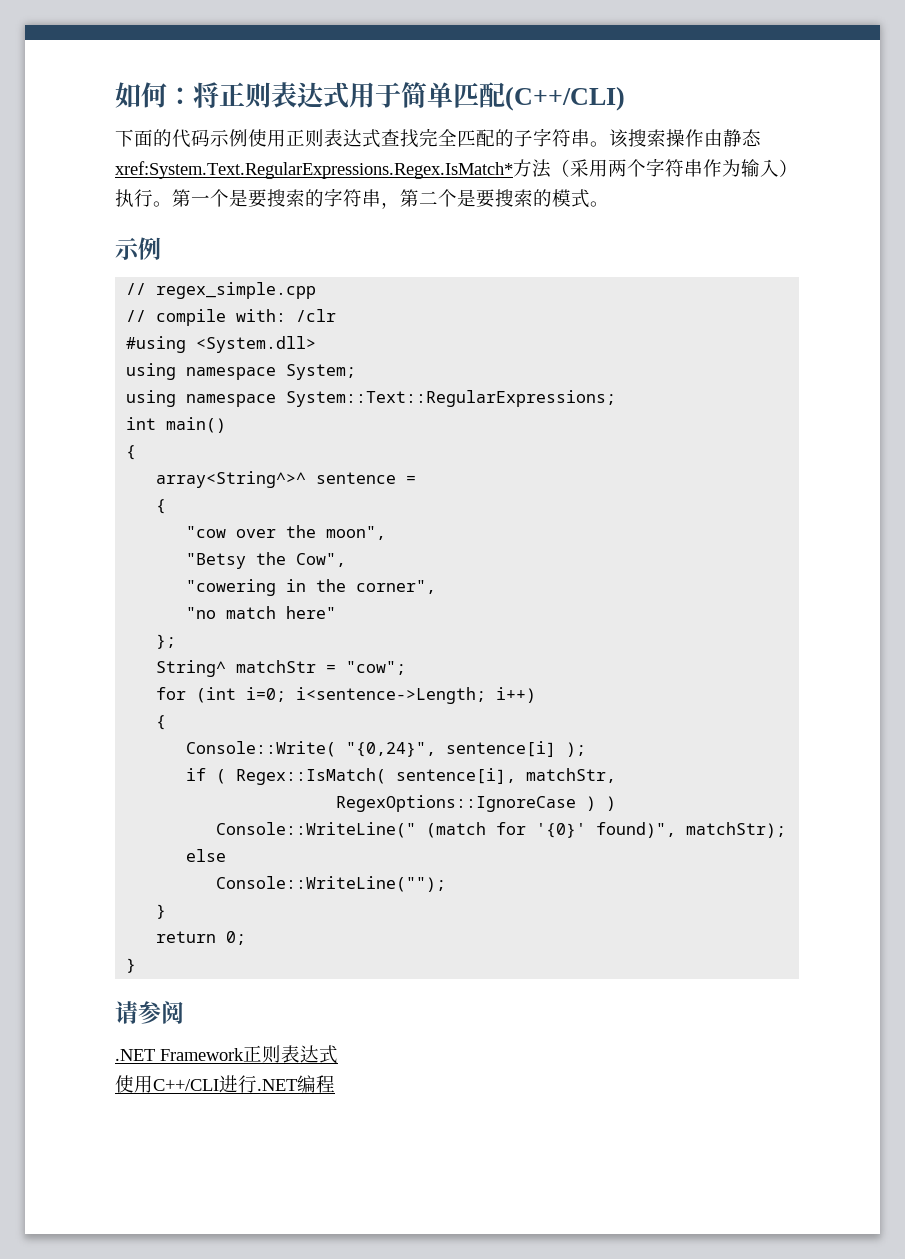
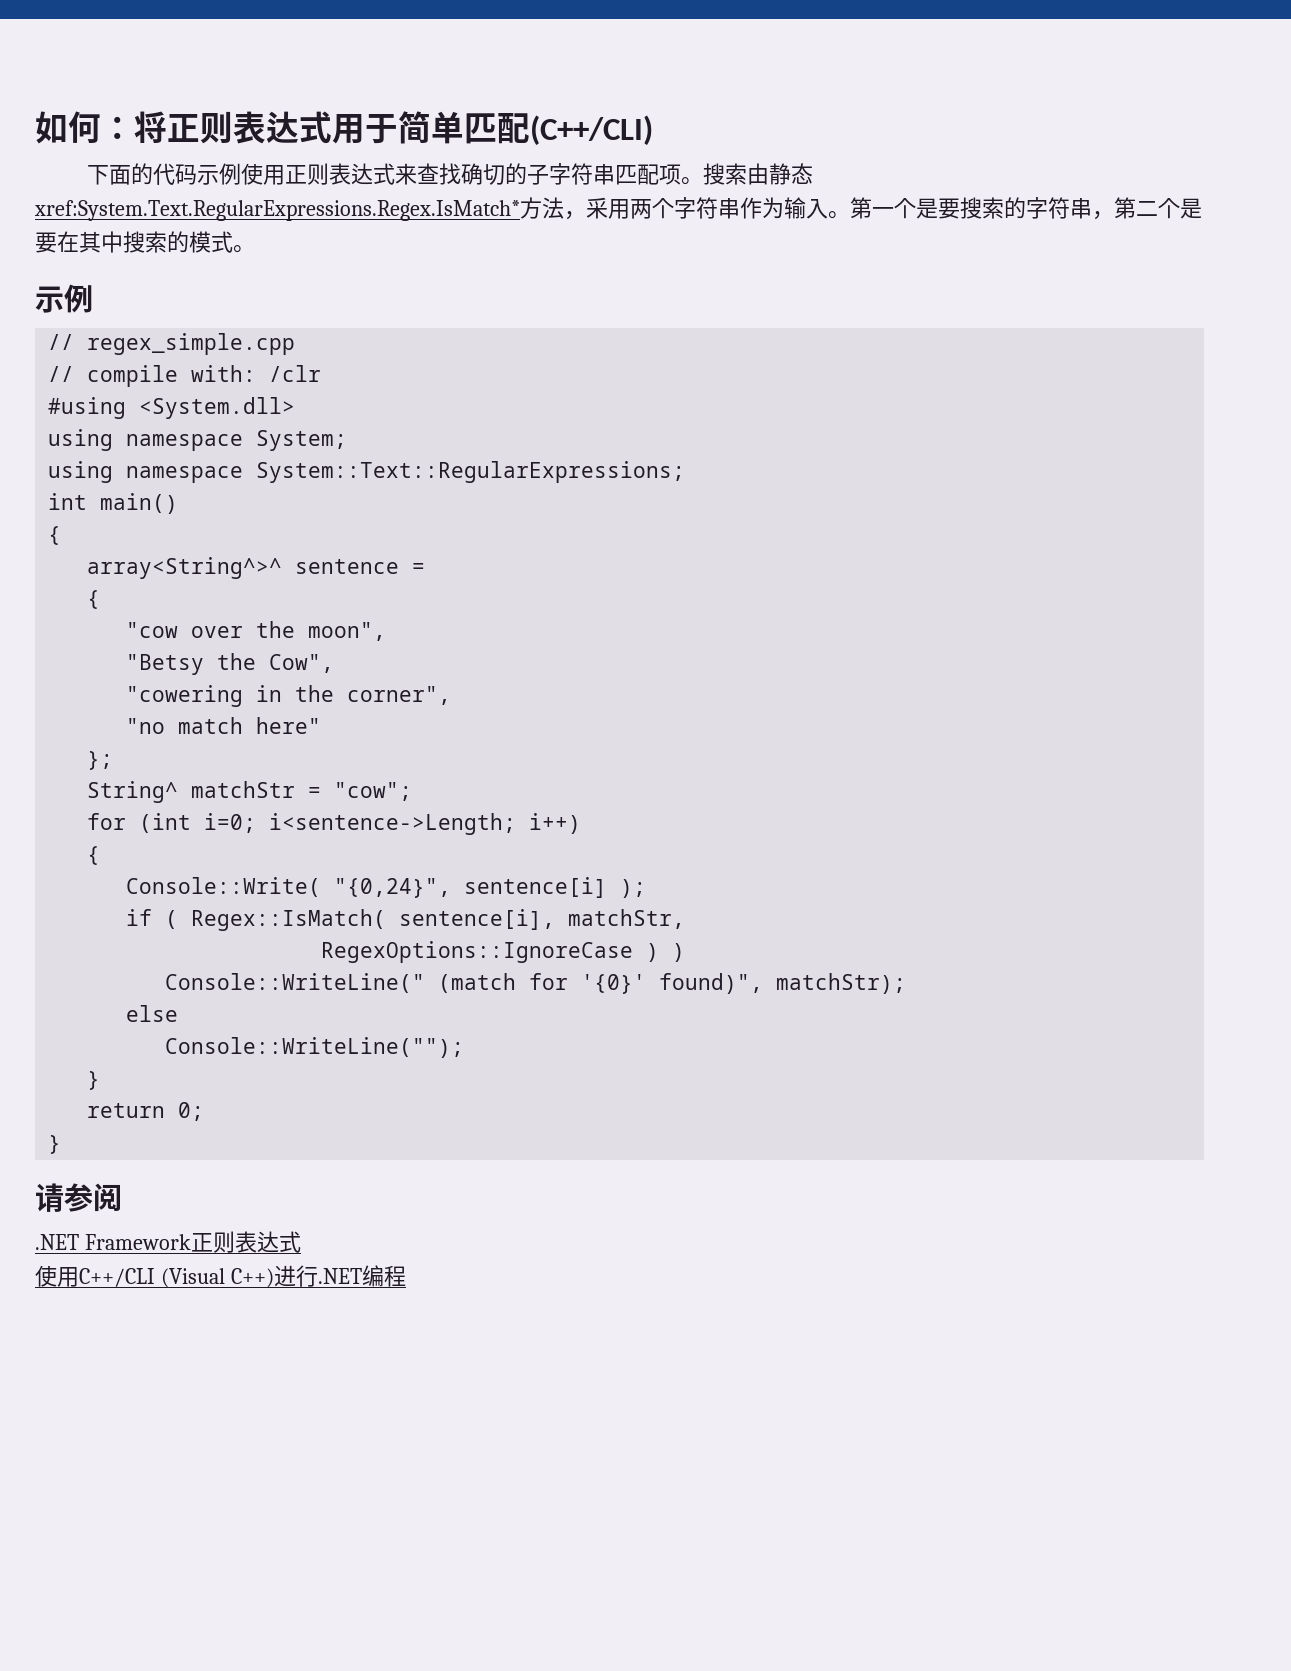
- 下面的代码示例使用正则表达式查找完全匹配的子字符串。该搜索操作由静态xref:System.Text.RegularExpressions.Regex.IsMatch*方法（采用两个字符串作为输入）执行。
+ 下面的代码示例使用正则表达式来查找确切的子字符串匹配项。搜索由静态xref:System.Text.RegularExpressions.Regex.IsMatch*方法，采用两个字符串作为输入。
- 第一个是要搜索的字符串，第二个是要搜索的模式。
+ 第一个是要搜索的字符串，第二个是要在其中搜索的模式。
- 使用C++/CLI进行.NET编程
+ 使用C++/CLI (Visual C++)进行.NET编程

